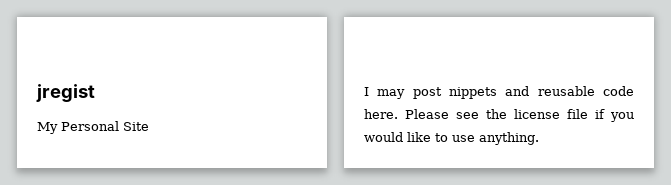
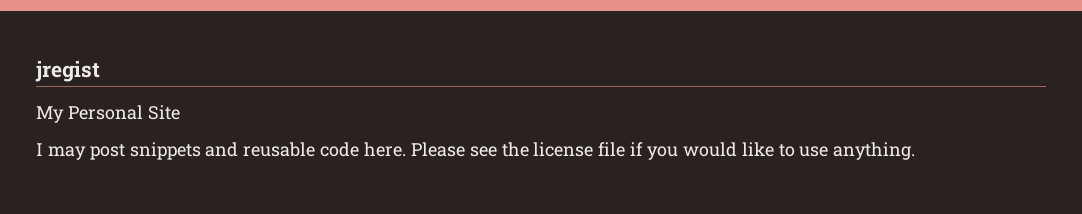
- I may post nippets and reusable code here.
+ I may post snippets and reusable code here.

